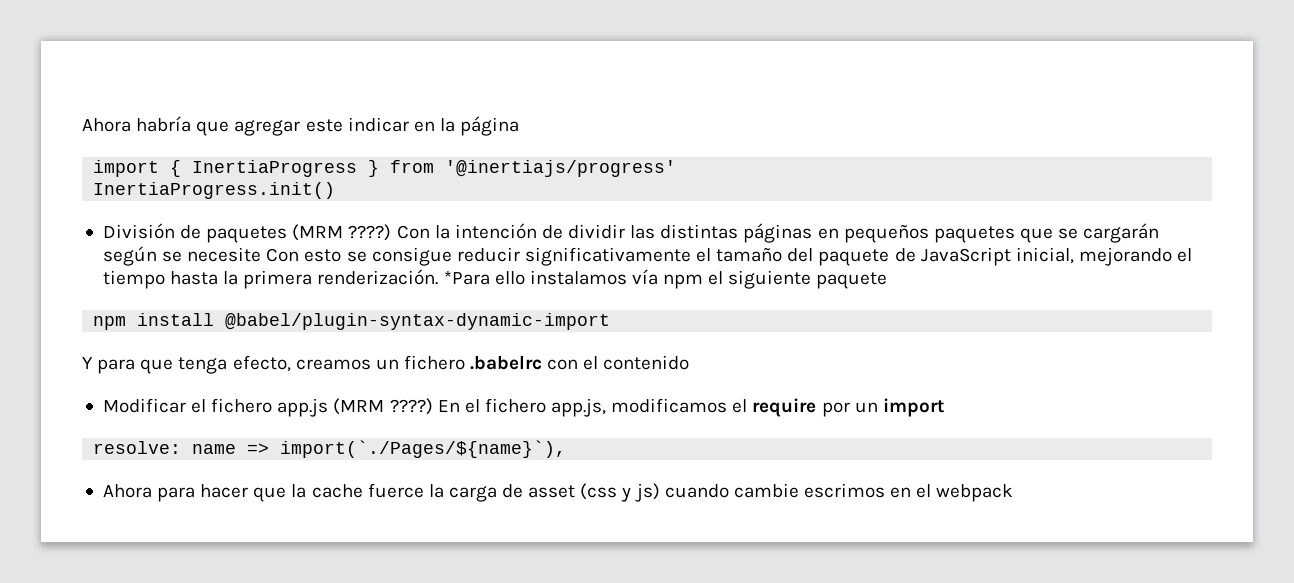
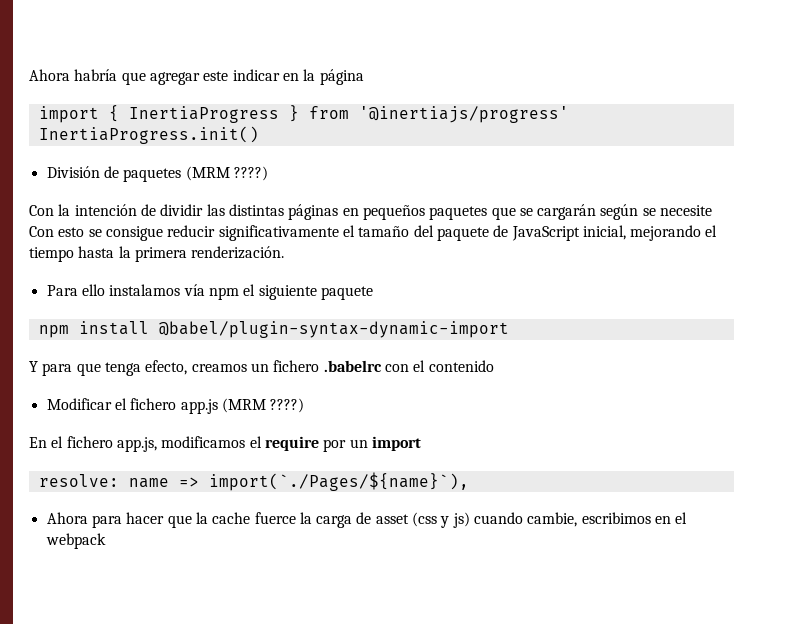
- División de paquetes (MRM ????) Con la intención de dividir las distintas páginas en pequeños paquetes que se cargarán según se necesite Con esto se consigue reducir significativamente el tamaño del paquete de JavaScript inicial, mejorando el tiempo hasta la primera renderización. *Para ello instalamos vía npm el siguiente paquete
+ División de paquetes (MRM ????)
+ Con la intención de dividir las distintas páginas en pequeños paquetes que se cargarán según se necesite Con esto se consigue reducir significativamente el tamaño del paquete de JavaScript inicial, mejorando el tiempo hasta la primera renderización.
+ Para ello instalamos vía npm el siguiente paquete
- Modificar el fichero app.js (MRM ????) En el fichero app.js, modificamos el require por un import
+ Modificar el fichero app.js (MRM ????)
+ En el fichero app.js, modificamos el require por un import
- Ahora para hacer que la cache fuerce la carga de asset (css y js) cuando cambie escrimos en el webpack
+ Ahora para hacer que la cache fuerce la carga de asset (css y js) cuando cambie, escribimos en el webpack

